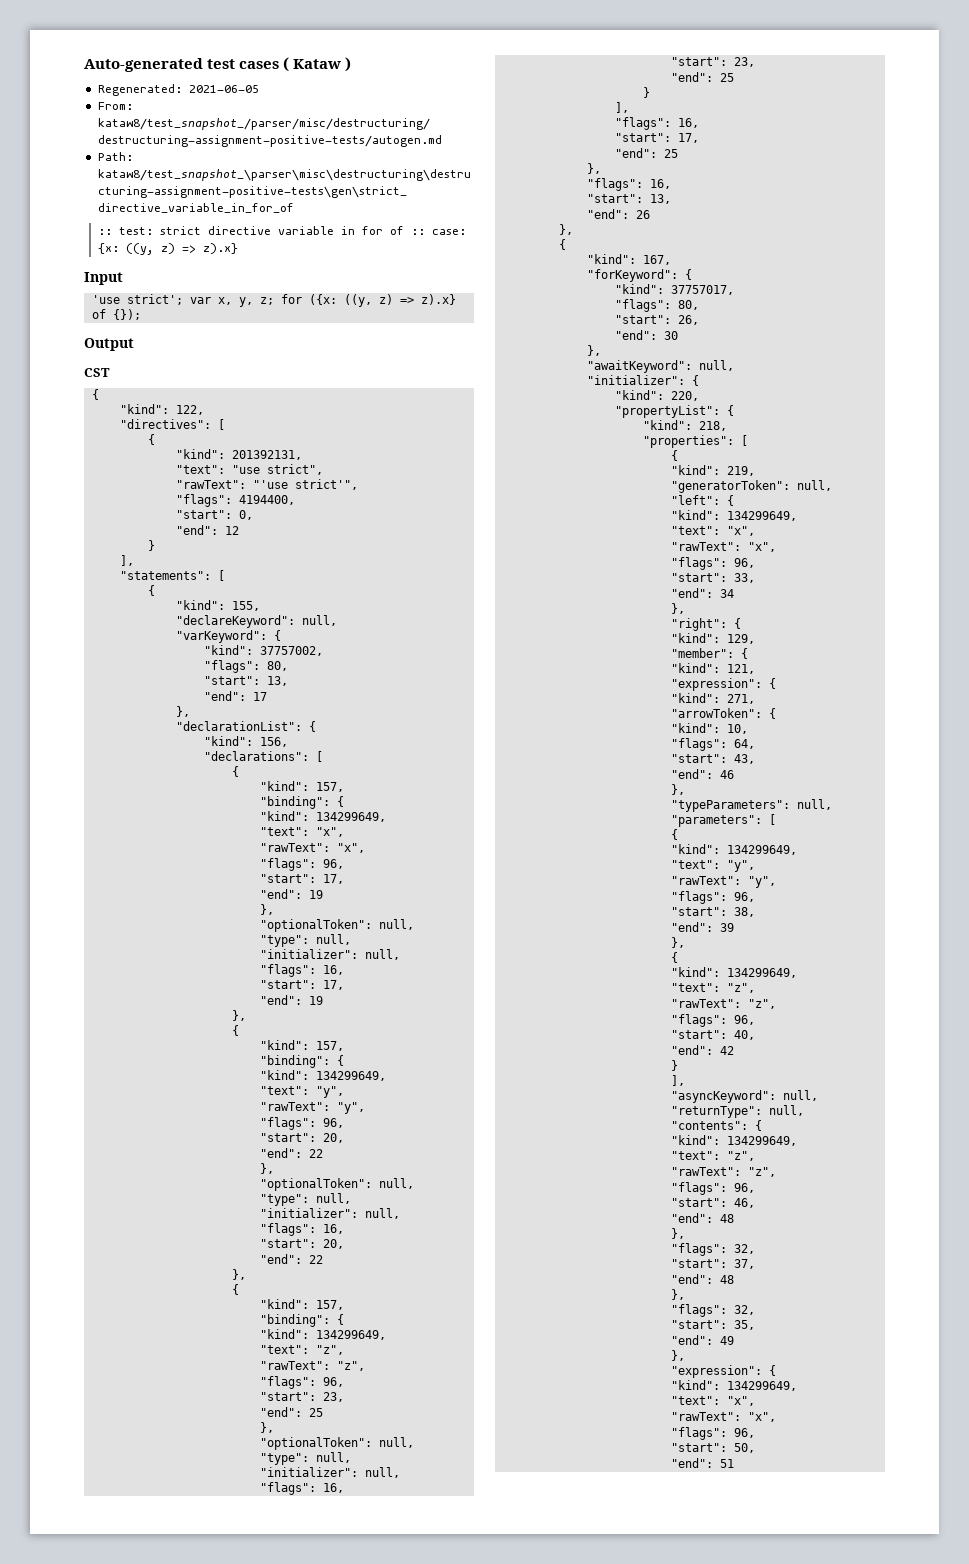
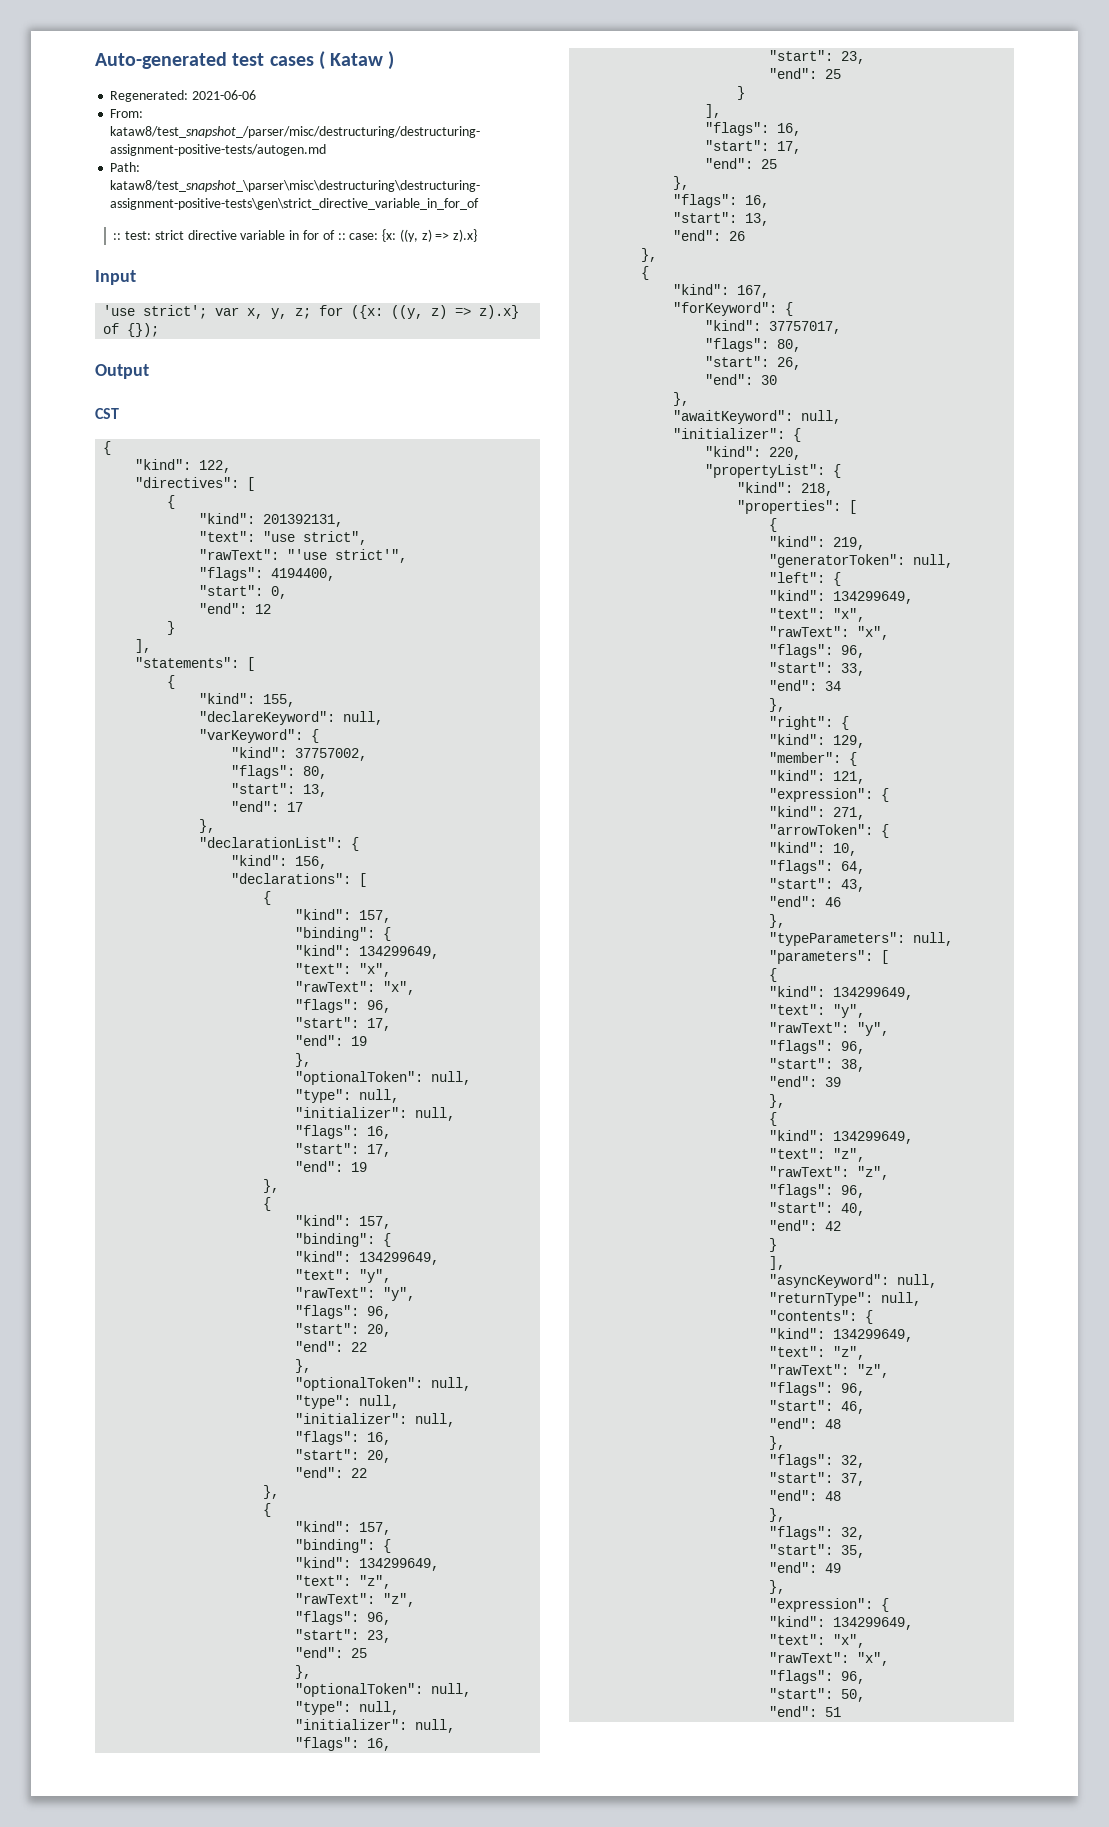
- Regenerated: 2021-06-05
+ Regenerated: 2021-06-06

